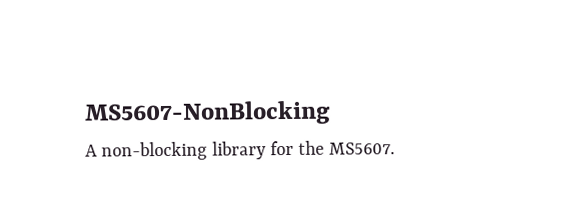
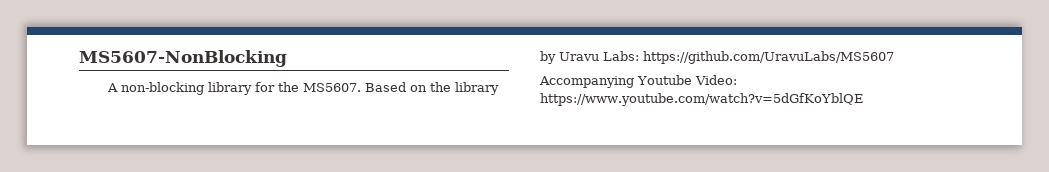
+ Based on the library by Uravu Labs: https://github.com/UravuLabs/MS5607
+ Accompanying Youtube Video: https://www.youtube.com/watch?v=5dGfKoYblQE

